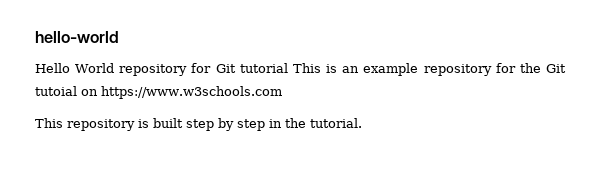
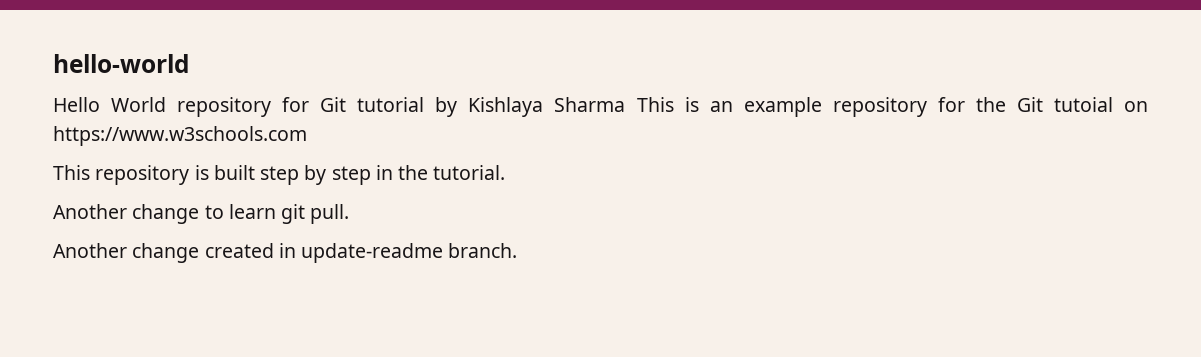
- Hello World repository for Git tutorial This is an example repository for the Git tutoial on https://www.w3schools.com
+ Hello World repository for Git tutorial by Kishlaya Sharma This is an example repository for the Git tutoial on https://www.w3schools.com
+ Another change to learn git pull.
+ Another change created in update-readme branch.

